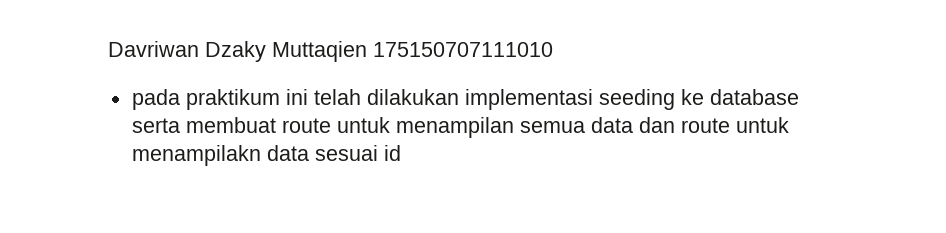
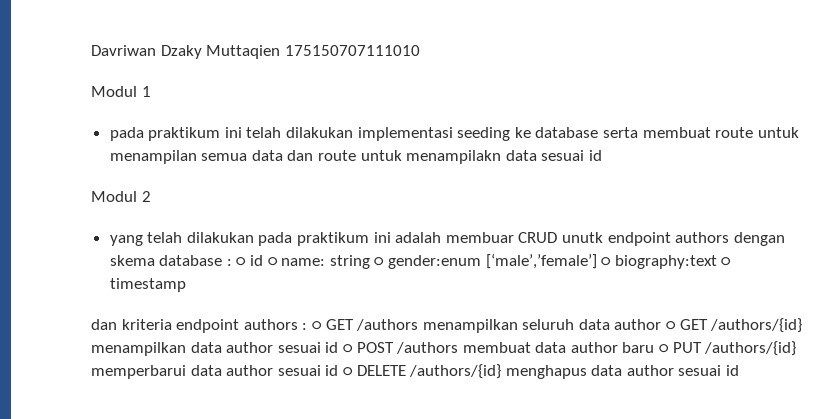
+ Modul 1
+ Modul 2
+ yang telah dilakukan pada praktikum ini adalah membuar CRUD unutk endpoint authors dengan skema database : ○ id ○ name: string ○ gender:enum [‘male’,’female’] ○ biography:text ○ timestamp
+ dan kriteria endpoint authors : ○ GET /authors menampilkan seluruh data author ○ GET /authors/{id} menampilkan data author sesuai id ○ POST /authors membuat data author baru ○ PUT /authors/{id} memperbarui data author sesuai id ○ DELETE /authors/{id} menghapus data author sesuai id

